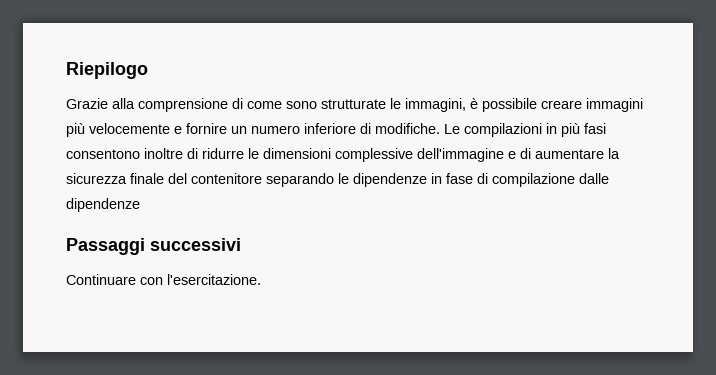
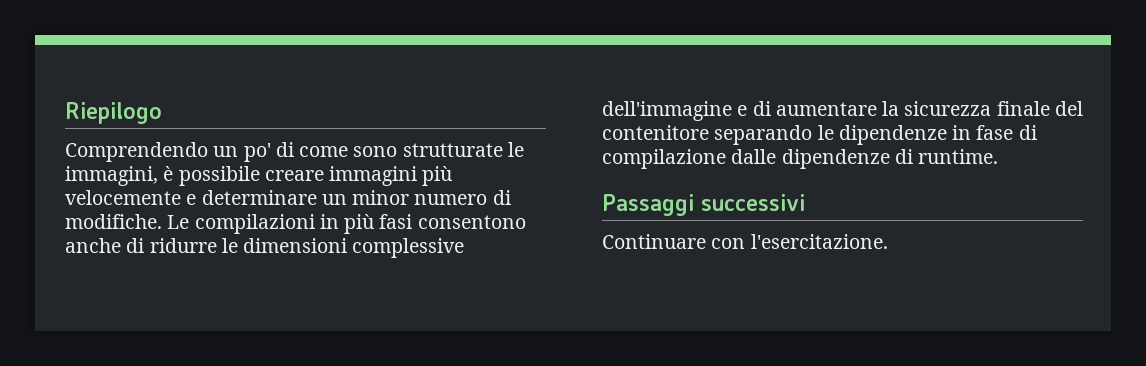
- Grazie alla comprensione di come sono strutturate le immagini, è possibile creare immagini più velocemente e fornire un numero inferiore di modifiche.
+ Comprendendo un po' di come sono strutturate le immagini, è possibile creare immagini più velocemente e determinare un minor numero di modifiche.
- Le compilazioni in più fasi consentono inoltre di ridurre le dimensioni complessive dell'immagine e di aumentare la sicurezza finale del contenitore separando le dipendenze in fase di compilazione dalle dipendenze
+ Le compilazioni in più fasi consentono anche di ridurre le dimensioni complessive dell'immagine e di aumentare la sicurezza finale del contenitore separando le dipendenze in fase di compilazione dalle dipendenze di runtime.

